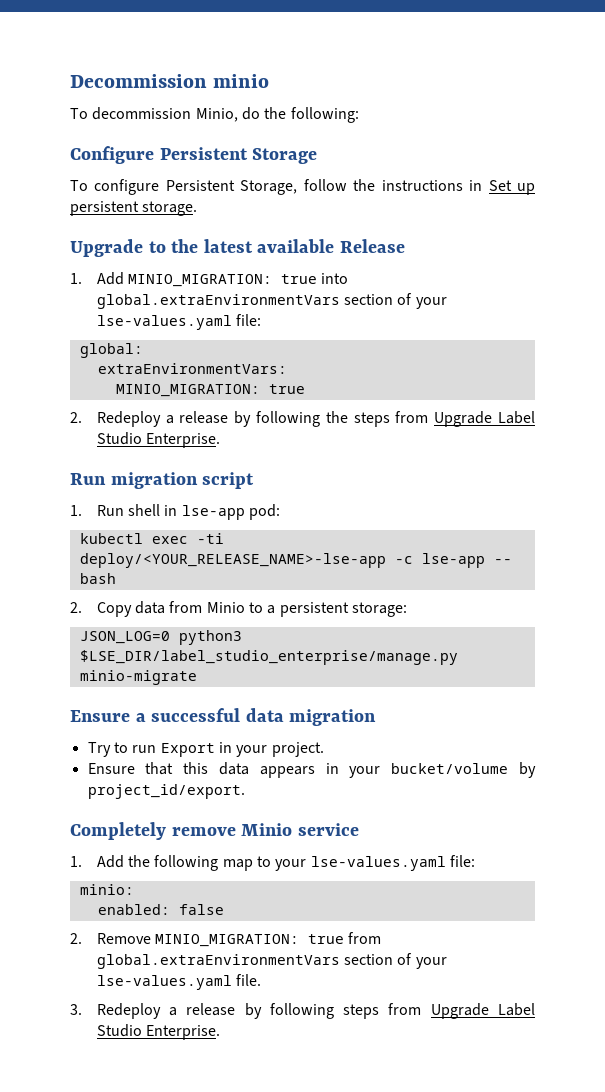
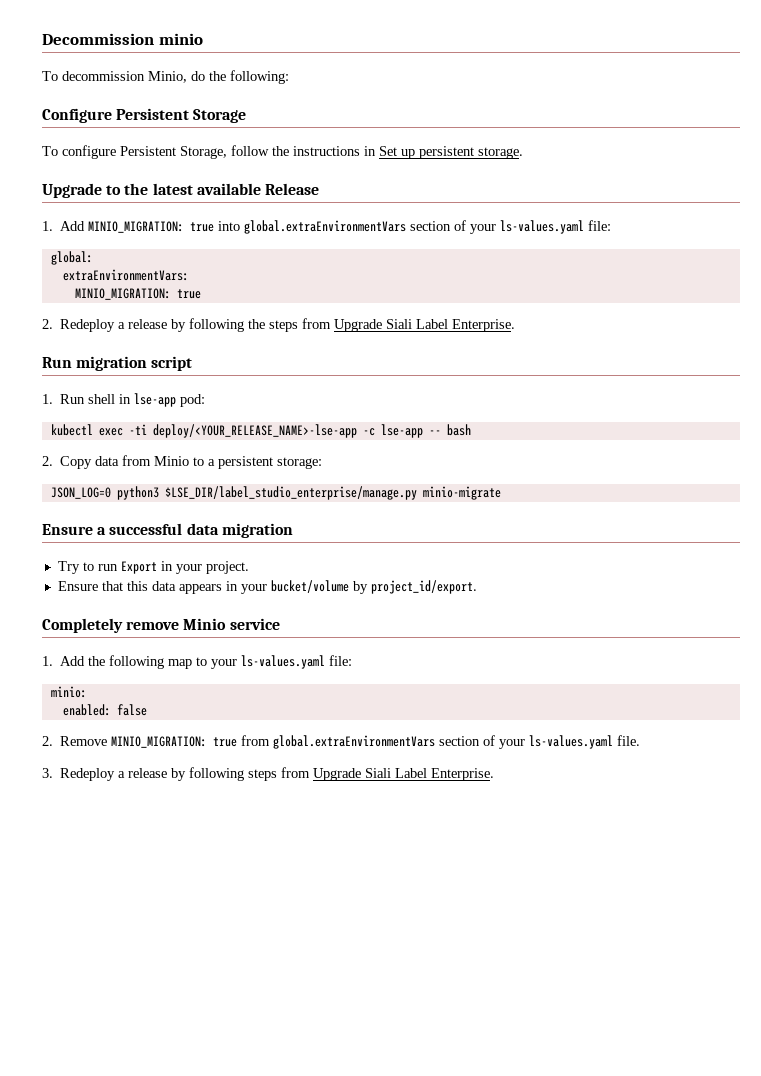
- 1. Add MINIO_MIGRATION: true into global.extraEnvironmentVars section of your lse-values.yaml file:
+ 1. Add MINIO_MIGRATION: true into global.extraEnvironmentVars section of your ls-values.yaml file:
- 2. Redeploy a release by following the steps from Upgrade Label Studio Enterprise.
+ 2. Redeploy a release by following the steps from Upgrade Siali Label Enterprise.
- 1. Add the following map to your lse-values.yaml file:
+ 1. Add the following map to your ls-values.yaml file:
- 2. Remove MINIO_MIGRATION: true from global.extraEnvironmentVars section of your lse-values.yaml file.
+ 2. Remove MINIO_MIGRATION: true from global.extraEnvironmentVars section of your ls-values.yaml file.
- 3. Redeploy a release by following steps from Upgrade Label Studio Enterprise.
+ 3. Redeploy a release by following steps from Upgrade Siali Label Enterprise.

